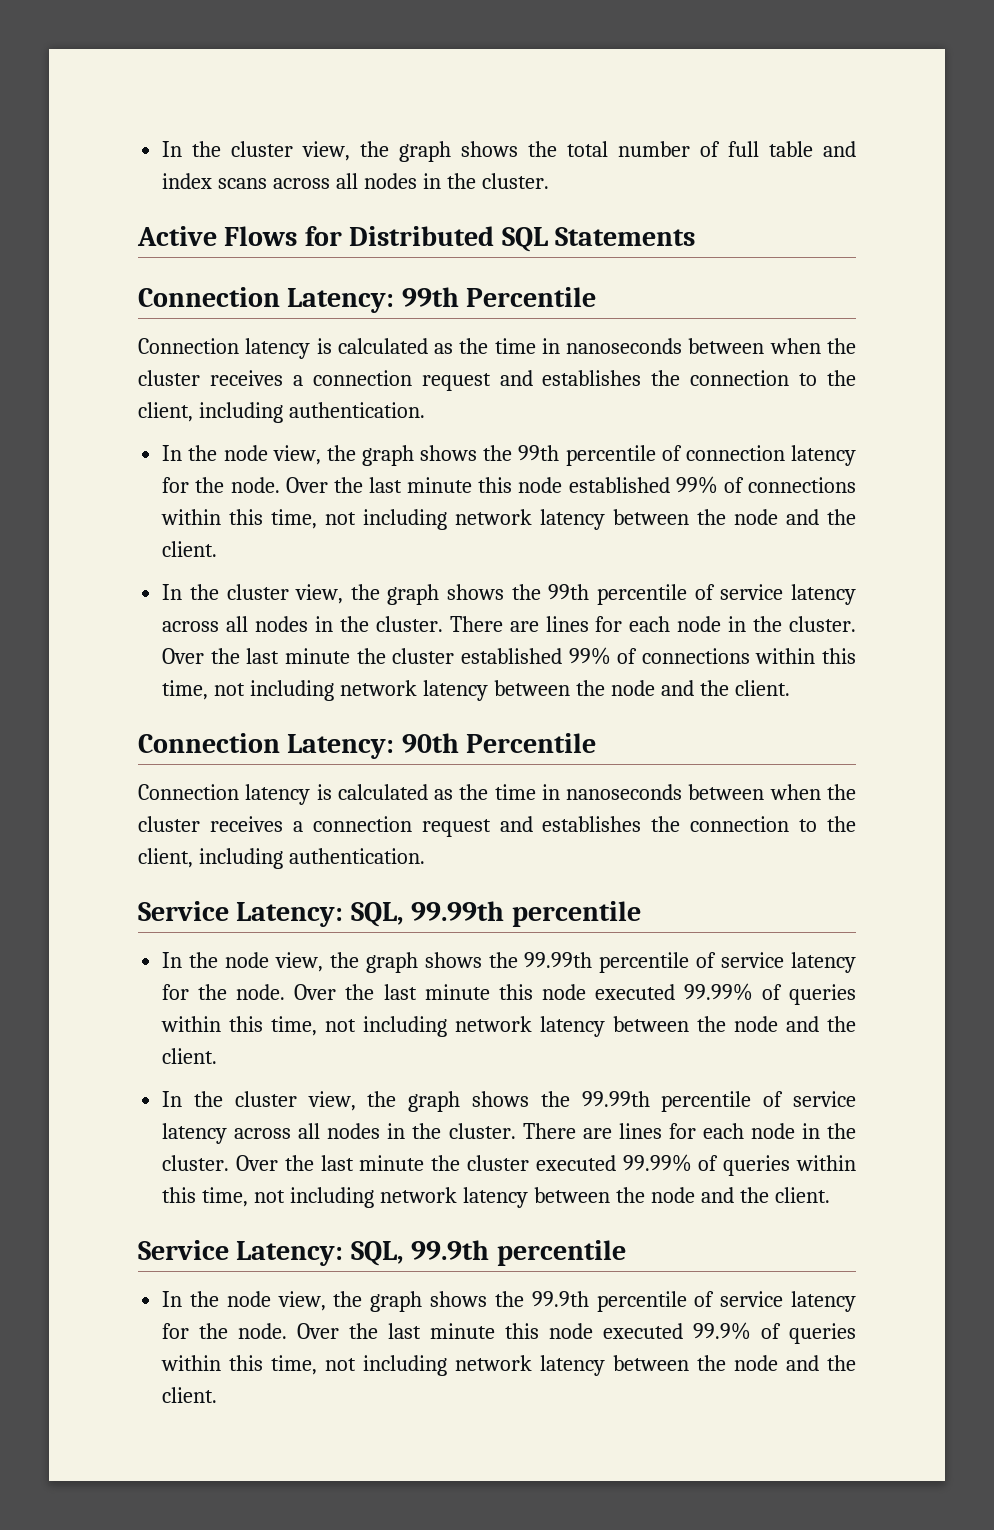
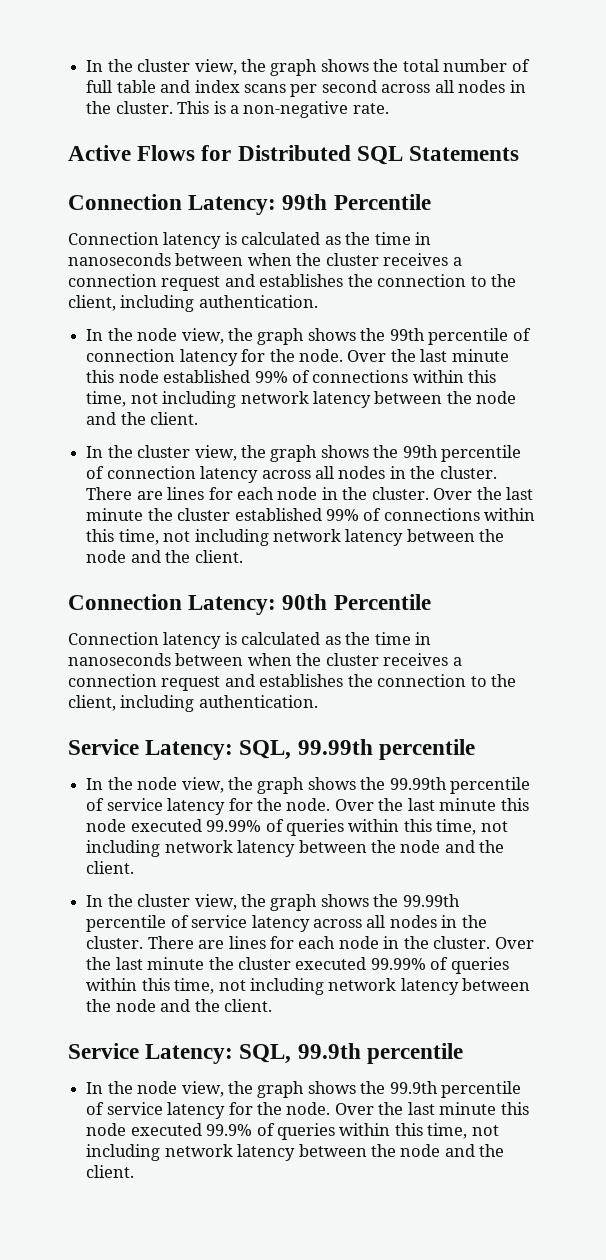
- In the cluster view, the graph shows the total number of full table and index scans across all nodes in the cluster.
+ In the cluster view, the graph shows the total number of full table and index scans per second across all nodes in the cluster. This is a non-negative rate.
- In the cluster view, the graph shows the 99th percentile of service latency across all nodes in the cluster.
+ In the cluster view, the graph shows the 99th percentile of connection latency across all nodes in the cluster.

